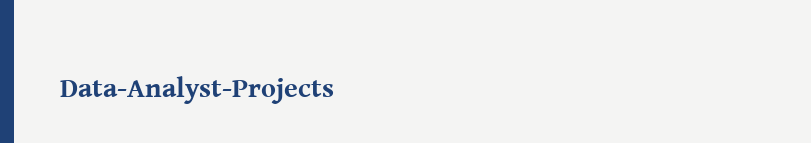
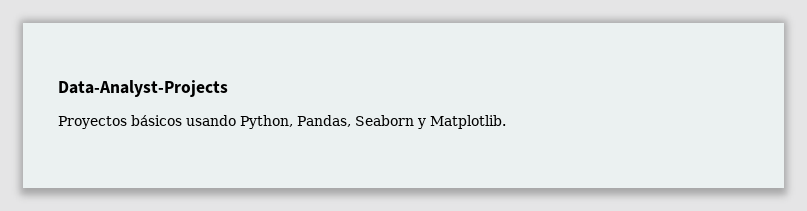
+ Proyectos básicos usando Python, Pandas, Seaborn y Matplotlib.

